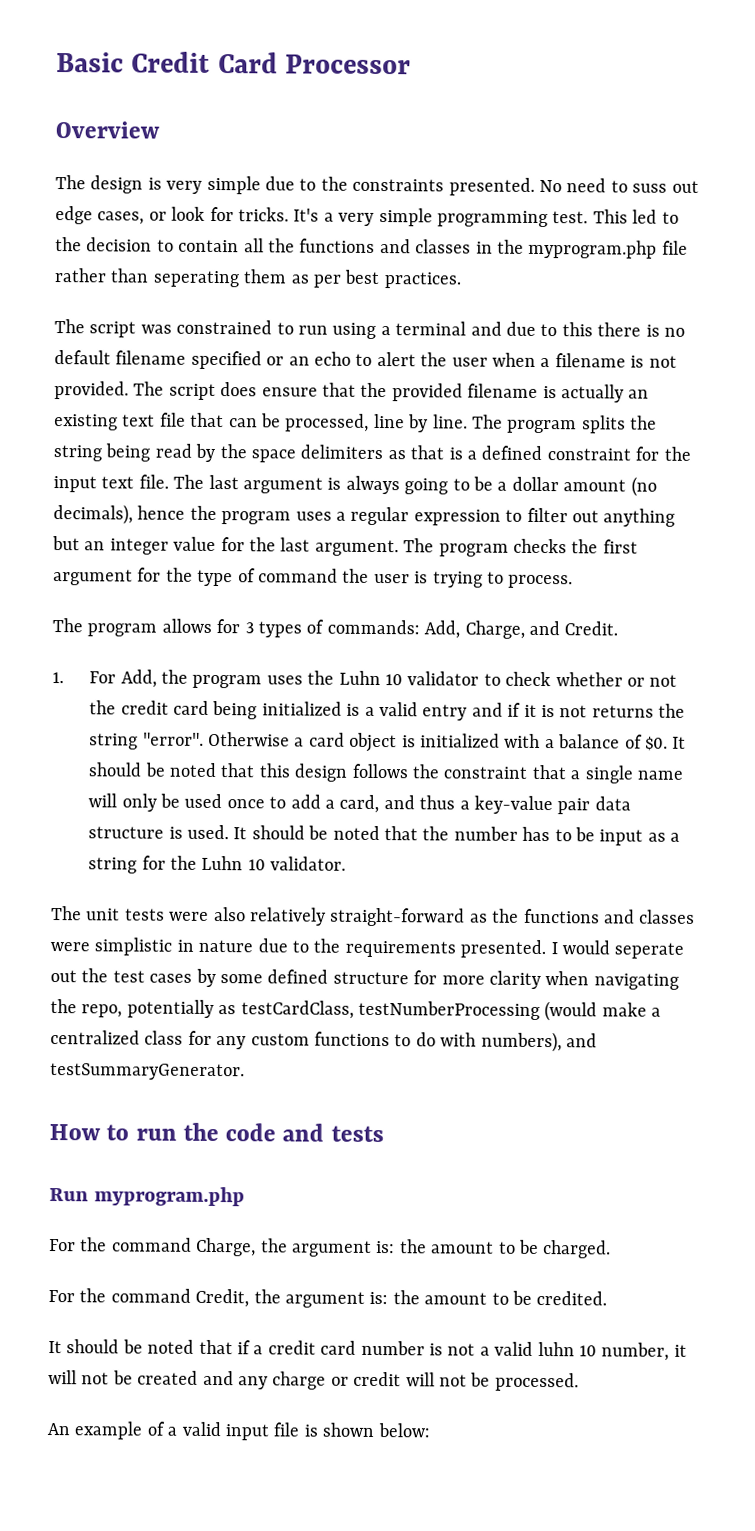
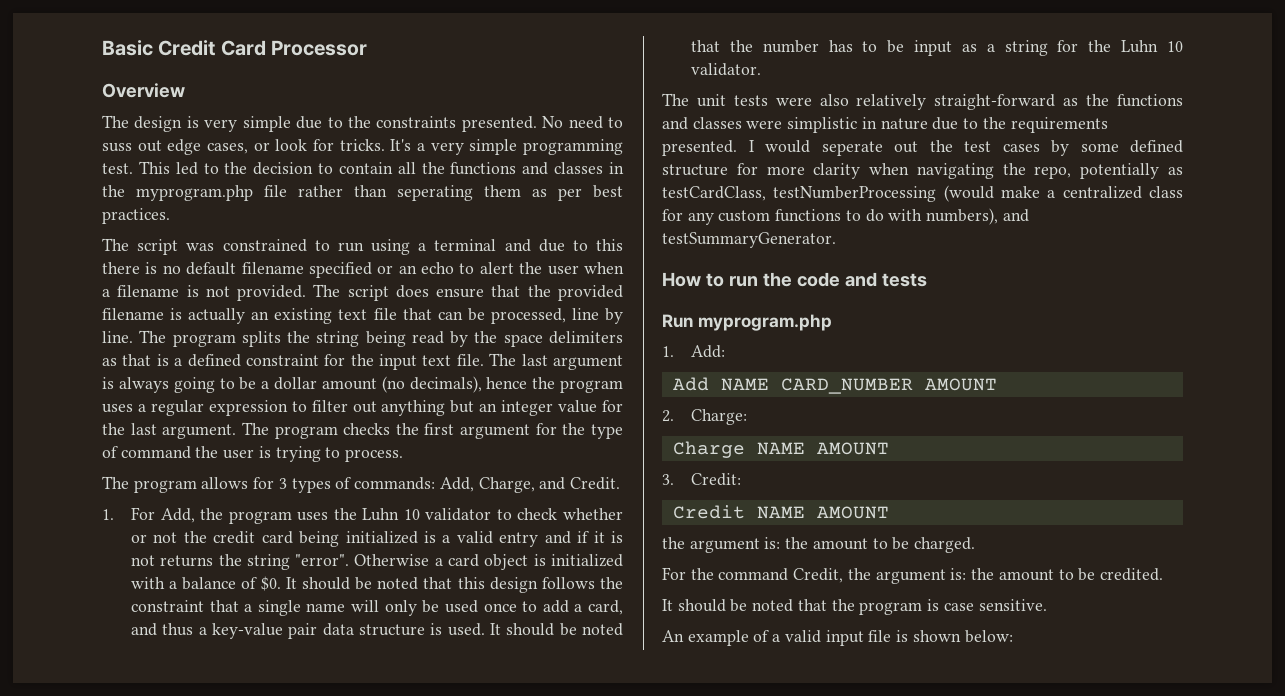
- For the command Charge, the argument is: the amount to be charged.
+ 1. Add:
+ Add NAME CARD_NUMBER AMOUNT
+ 2. Charge:
+ Charge NAME AMOUNT
+ 3. Credit:
+ Credit NAME AMOUNT
+ the argument is: the amount to be charged.
- It should be noted that if a credit card number is not a valid luhn 10 number, it will not be created and any charge or credit will not be processed.
+ It should be noted that the program is case sensitive.

